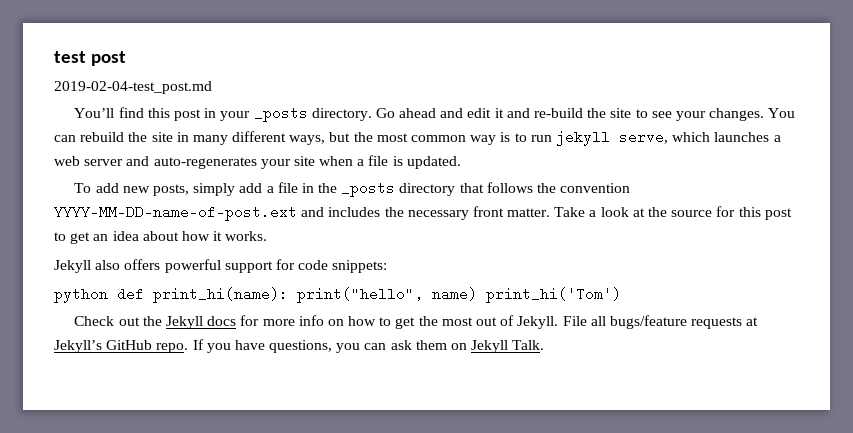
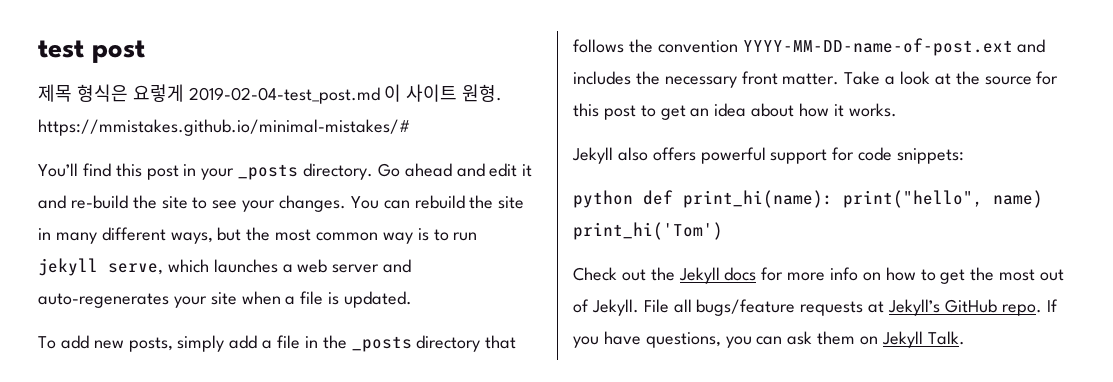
- 2019-02-04-test_post.md
+ 제목 형식은 요렇게 2019-02-04-test_post.md 이 사이트 원형. https://mmistakes.github.io/minimal-mistakes/#

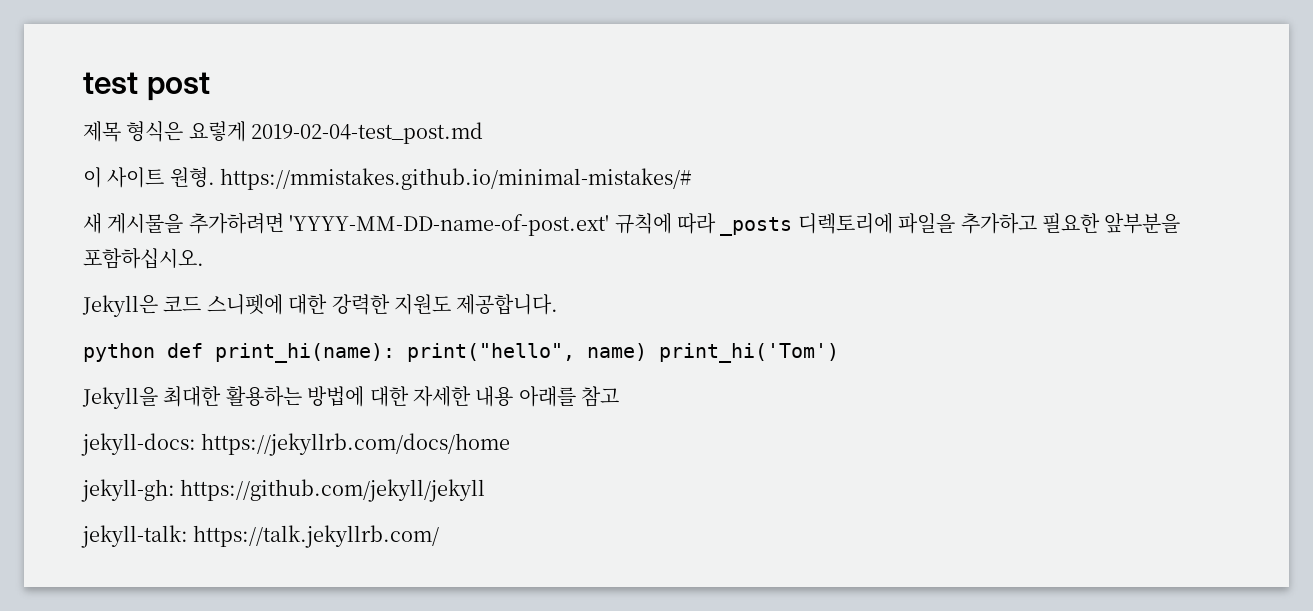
- 제목 형식은 요렇게 2019-02-04-test_post.md 이 사이트 원형. https://mmistakes.github.io/minimal-mistakes/#
+ 제목 형식은 요렇게 2019-02-04-test_post.md
+ 이 사이트 원형. https://mmistakes.github.io/minimal-mistakes/#
- You’ll find this post in your _posts directory. Go ahead and edit it and re-build the site to see your changes. You can rebuild the site in many different ways, but the most common way is to run jekyll serve, which launches a web server and auto-regenerates your site when a file is updated.
- To add new posts, simply add a file in the _posts directory that follows the convention YYYY-MM-DD-name-of-post.ext and includes the necessary front matter. Take a look at the source for this post to get an idea about how it works.
- Jekyll also offers powerful support for code snippets:
+ 새 게시물을 추가하려면 'YYYY-MM-DD-name-of-post.ext' 규칙에 따라 _posts 디렉토리에 파일을 추가하고 필요한 앞부분을 포함하십시오.
+ Jekyll은 코드 스니펫에 대한 강력한 지원도 제공합니다.
- Check out the Jekyll docs for more info on how to get the most out of Jekyll. File all bugs/feature requests at Jekyll’s GitHub repo. If you have questions, you can ask them on Jekyll Talk.
+ Jekyll을 최대한 활용하는 방법에 대한 자세한 내용 아래를 참고
+ jekyll-docs: https://jekyllrb.com/docs/home
+ jekyll-gh: https://github.com/jekyll/jekyll
+ jekyll-talk: https://talk.jekyllrb.com/

